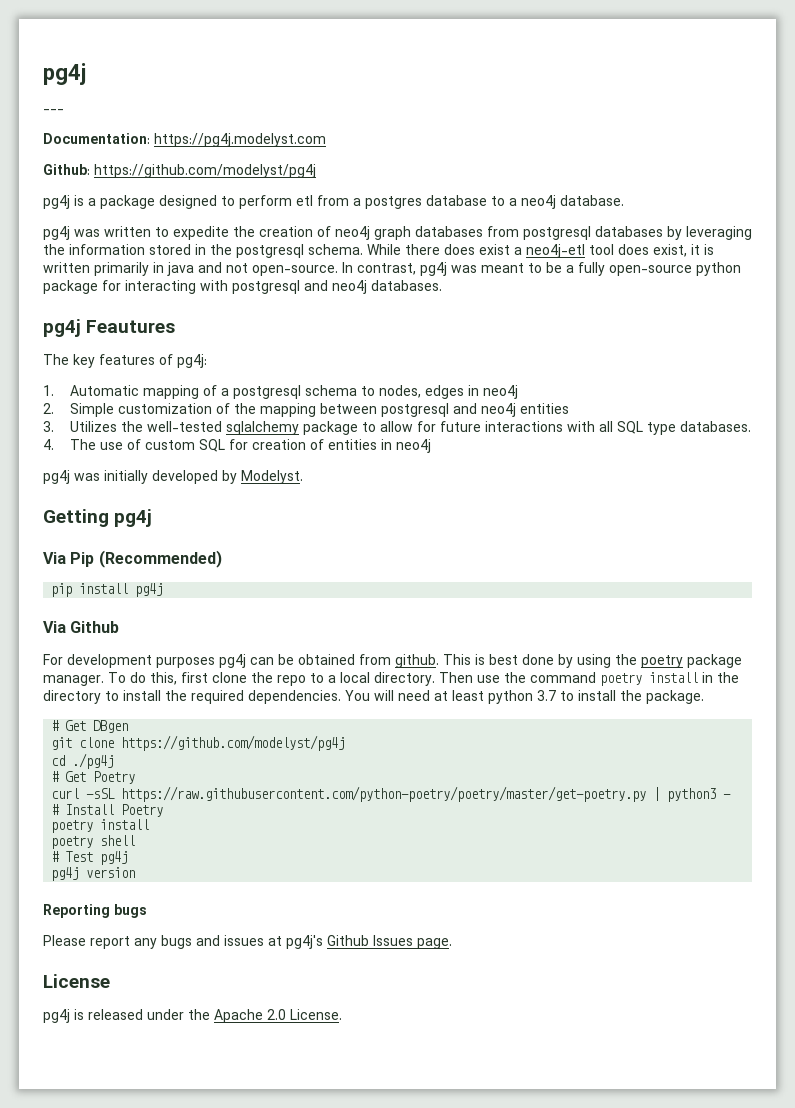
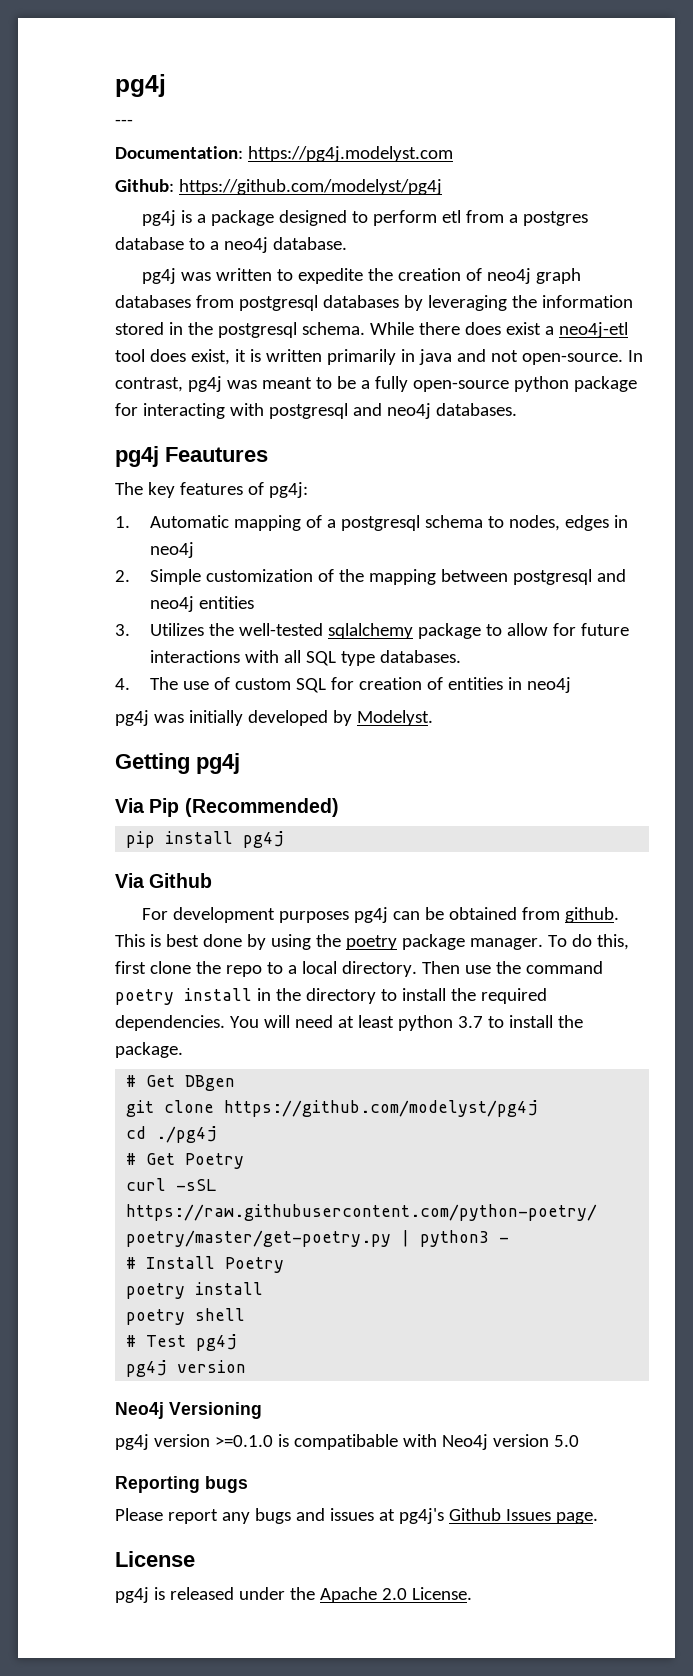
+ Neo4j Versioning
+ pg4j version >=0.1.0 is compatibable with Neo4j version 5.0

